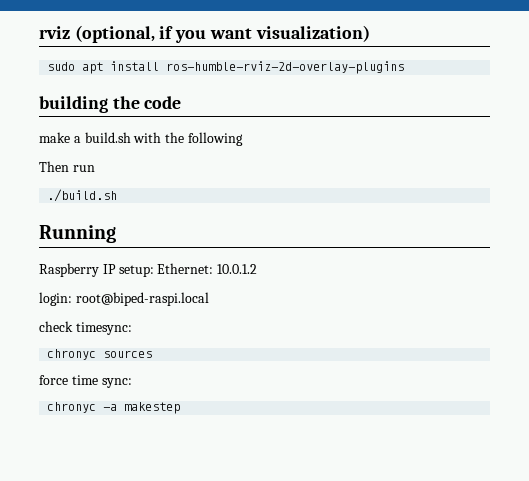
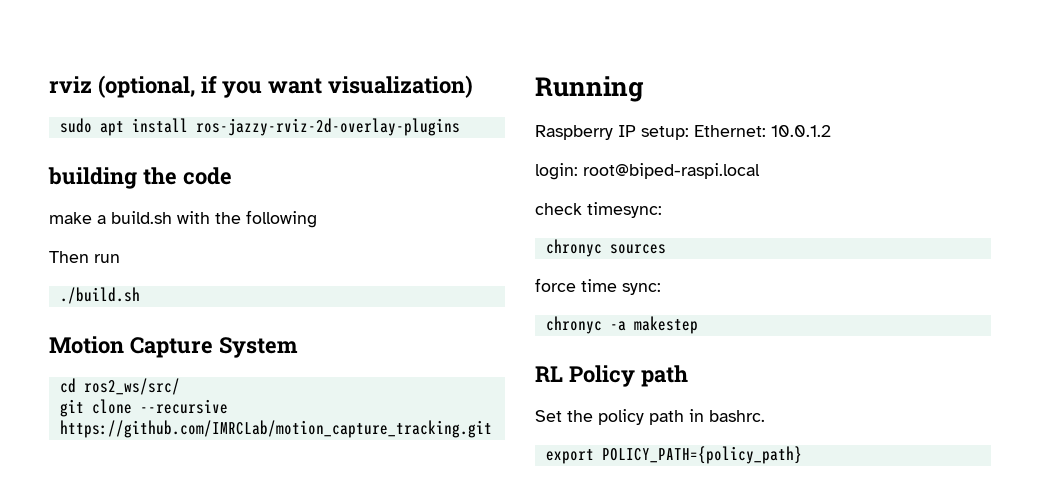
- sudo apt install ros-humble-rviz-2d-overlay-plugins
+ sudo apt install ros-jazzy-rviz-2d-overlay-plugins
+ Motion Capture System
+ cd ros2_ws/src/
+ git clone --recursive https://github.com/IMRCLab/motion_capture_tracking.git
+ RL Policy path
+ Set the policy path in bashrc.
+ export POLICY_PATH={policy_path}

